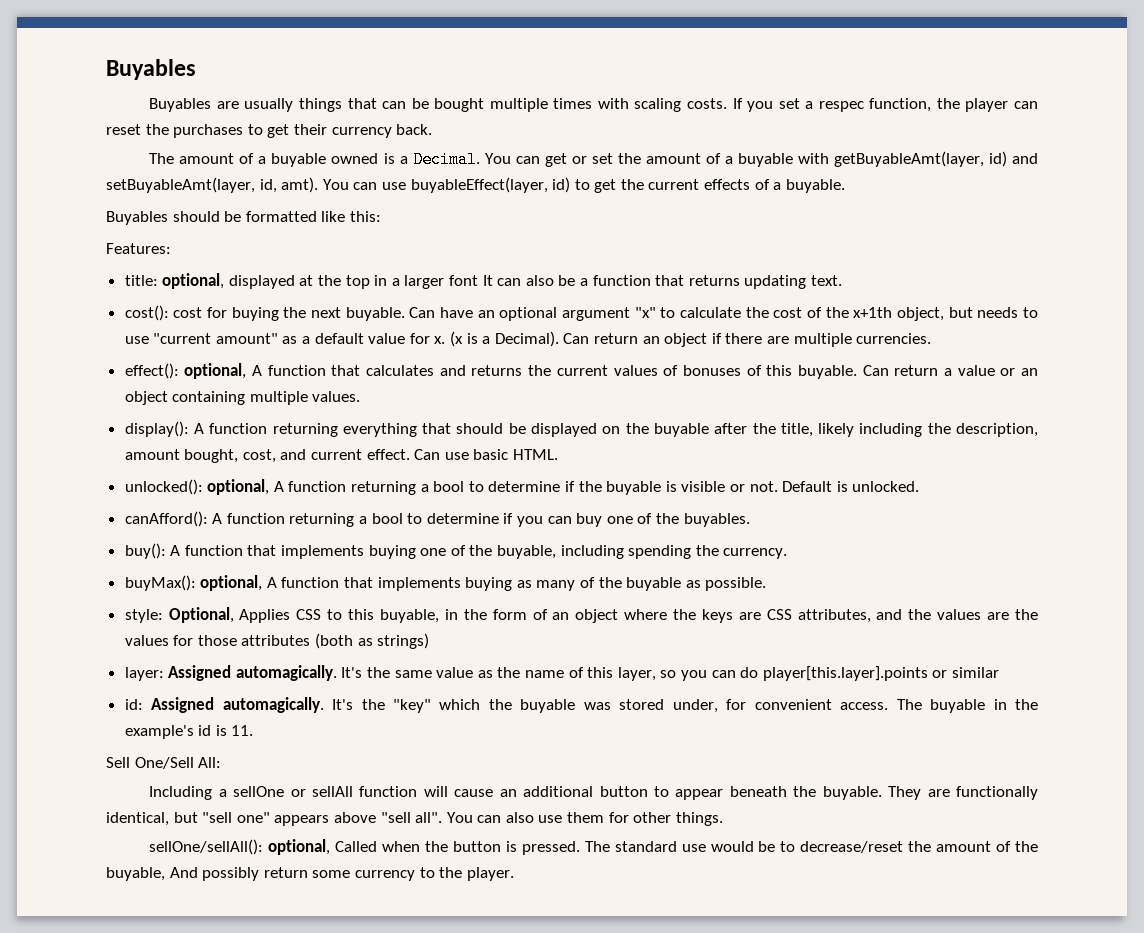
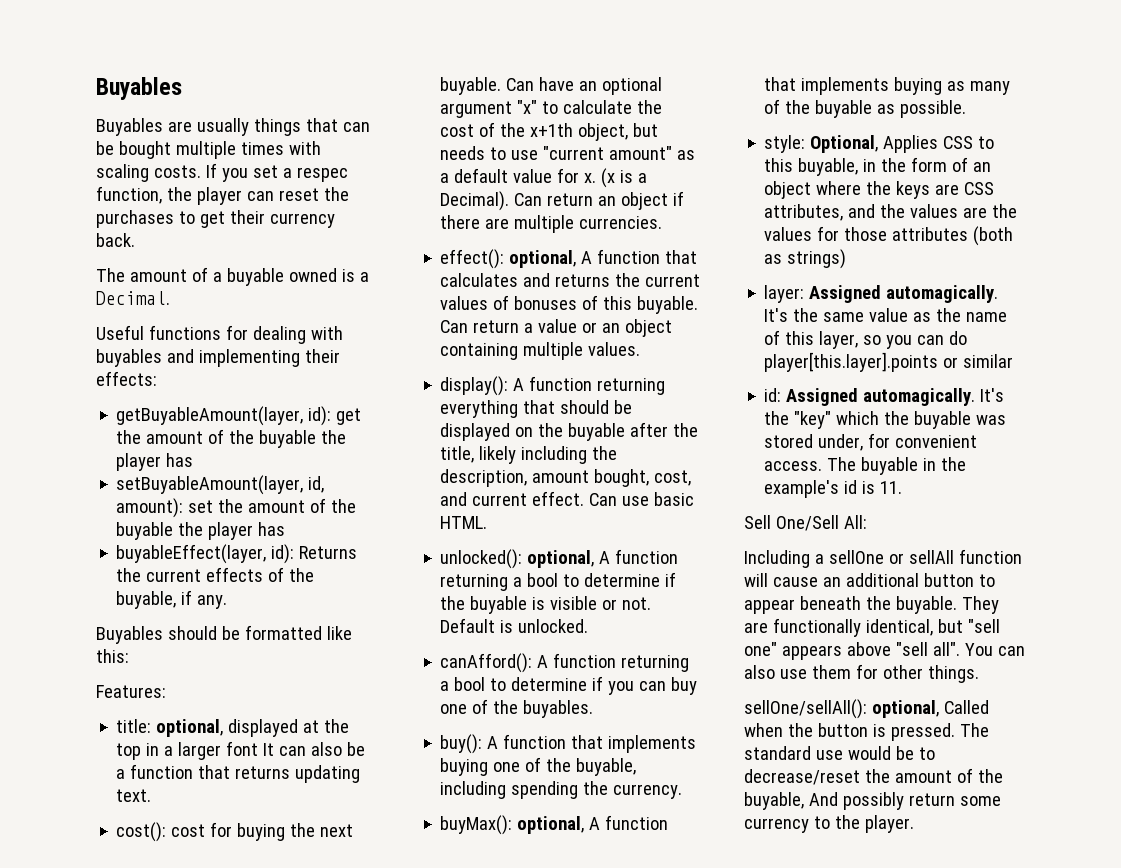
- The amount of a buyable owned is a Decimal. You can get or set the amount of a buyable with getBuyableAmt(layer, id) and setBuyableAmt(layer, id, amt). You can use buyableEffect(layer, id) to get the current effects of a buyable.
+ The amount of a buyable owned is a Decimal.
+ Useful functions for dealing with buyables and implementing their effects:
+ getBuyableAmount(layer, id): get the amount of the buyable the player has
+ setBuyableAmount(layer, id, amount): set the amount of the buyable the player has
+ buyableEffect(layer, id): Returns the current effects of the buyable, if any.

